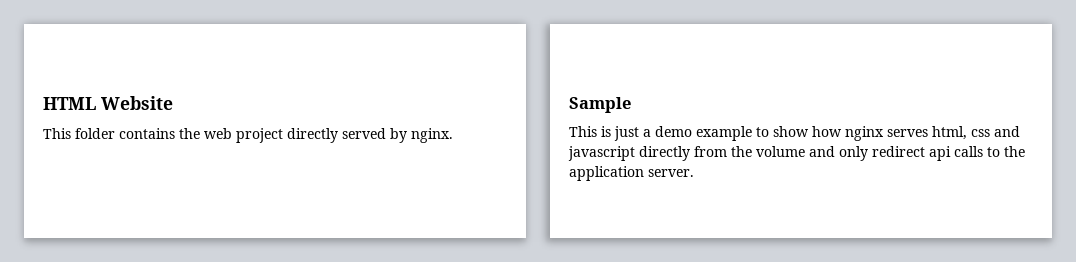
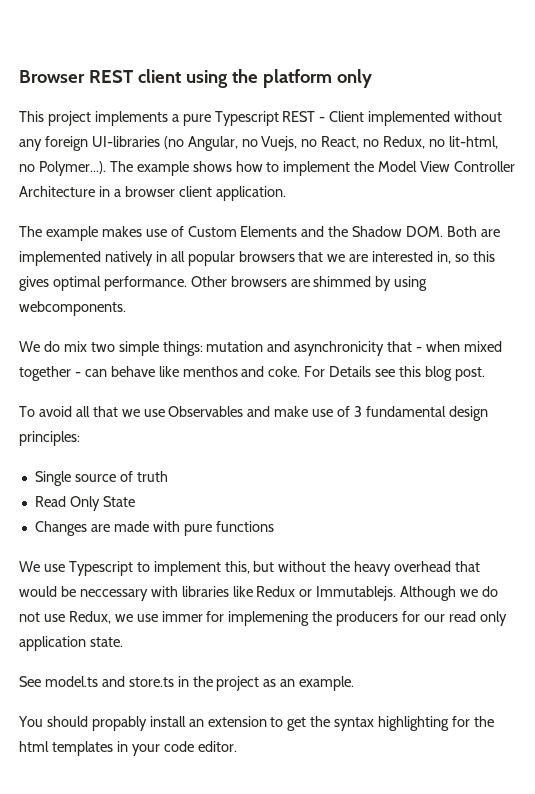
- HTML Website
- This folder contains the web project directly served by nginx.
- Sample
- This is just a demo example to show how nginx serves html, css and javascript directly from the volume and only redirect api calls to the application server.
+ Browser REST client using the platform only
+ This project implements a pure Typescript REST - Client implemented without any foreign UI-libraries (no Angular, no Vuejs, no React, no Redux, no lit-html, no Polymer...). The example shows how to implement the Model View Controller Architecture in a browser client application.
+ The example makes use of Custom Elements and the Shadow DOM. Both are implemented natively in all popular browsers that we are interested in, so this gives optimal performance. Other browsers are shimmed by using webcomponents.
+ We do mix two simple things: mutation and asynchronicity that - when mixed together - can behave like menthos and coke. For Details see this blog post.
+ To avoid all that we use Observables and make use of 3 fundamental design principles:
+ Single source of truth
+ Read Only State
+ Changes are made with pure functions
+ We use Typescript to implement this, but without the heavy overhead that would be neccessary with libraries like Redux or Immutablejs. Although we do not use Redux, we use immer for implemening the producers for our read only application state.
+ See model.ts and store.ts in the project as an example.
+ You should propably install an extension to get the syntax highlighting for the html templates in your code editor.

